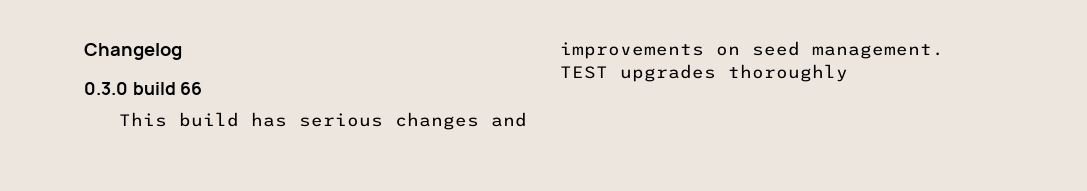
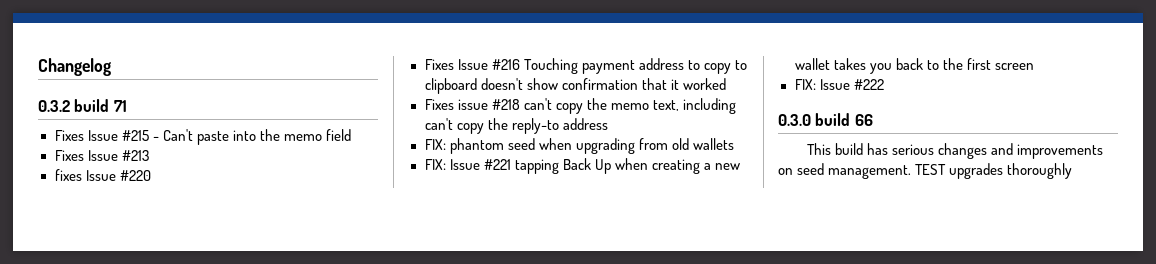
+ 0.3.2 build 71
+ Fixes Issue #215 - Can't paste into the memo field
+ Fixes Issue #213
+ fixes Issue #220
+ Fixes Issue #216 Touching payment address to copy to clipboard doesn't show confirmation that it worked
+ Fixes issue #218 can't copy the memo text, including can't copy the reply-to address
+ FIX: phantom seed when upgrading from old wallets
+ FIX: Issue #221 tapping Back Up when creating a new wallet takes you back to the first screen
+ FIX: Issue #222

